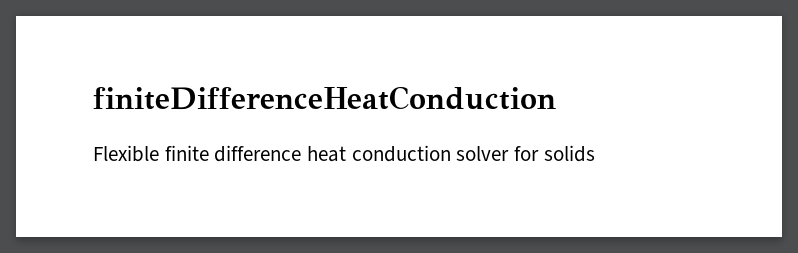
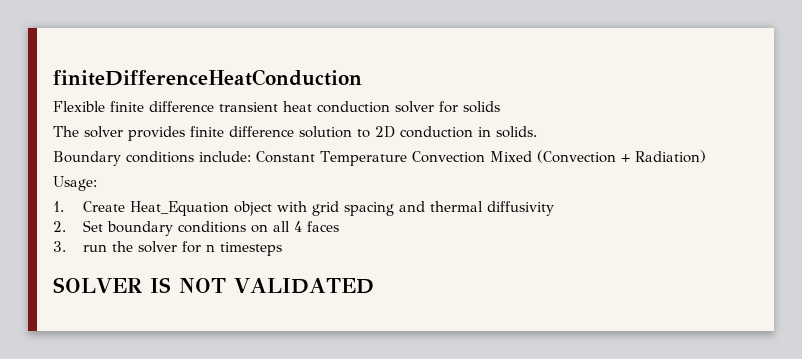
- Flexible finite difference heat conduction solver for solids
+ Flexible finite difference transient heat conduction solver for solids
+ The solver provides finite difference solution to 2D conduction in solids.
+ Boundary conditions include: Constant Temperature Convection Mixed (Convection + Radiation)
+ Usage:
+ 1. Create Heat_Equation object with grid spacing and thermal diffusivity
+ 2. Set boundary conditions on all 4 faces
+ 3. run the solver for n timesteps
+ SOLVER IS NOT VALIDATED

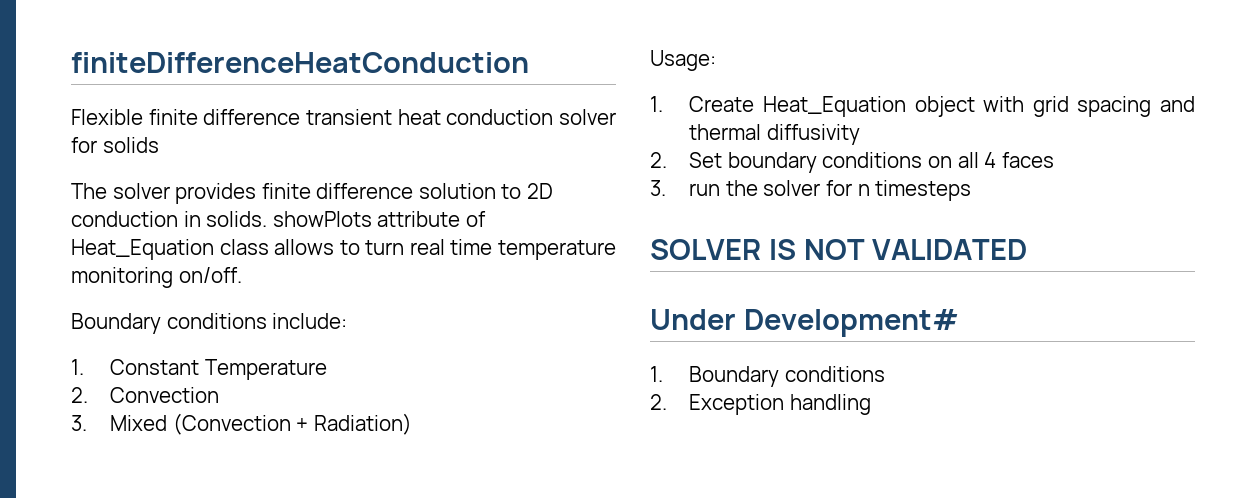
- The solver provides finite difference solution to 2D conduction in solids.
+ The solver provides finite difference solution to 2D conduction in solids. showPlots attribute of Heat_Equation class allows to turn real time temperature monitoring on/off.
- Boundary conditions include: Constant Temperature Convection Mixed (Convection + Radiation)
+ Boundary conditions include:
+ 1. Constant Temperature
+ 2. Convection
+ 3. Mixed (Convection + Radiation)
+ Under Development#
+ 1. Boundary conditions
+ 2. Exception handling

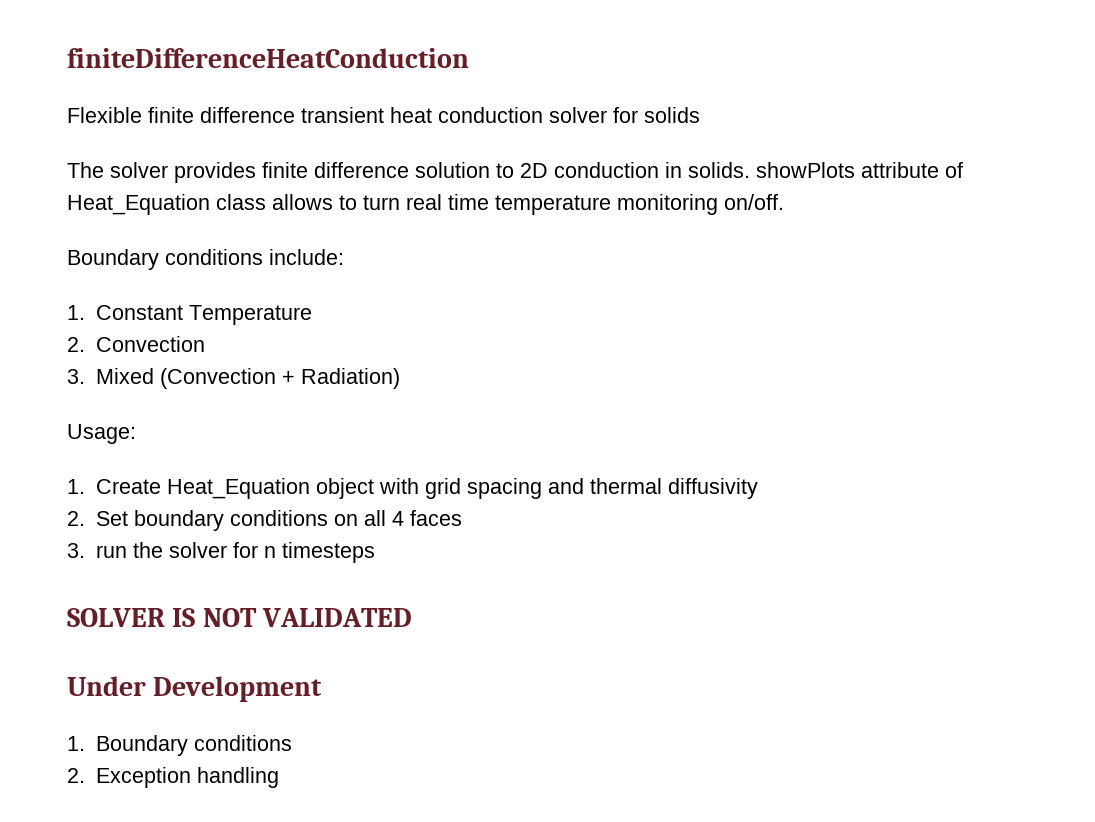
- Under Development#
+ Under Development

